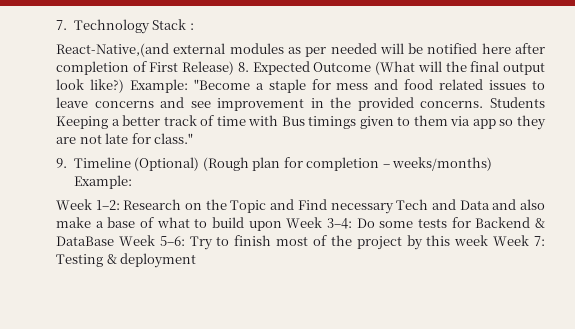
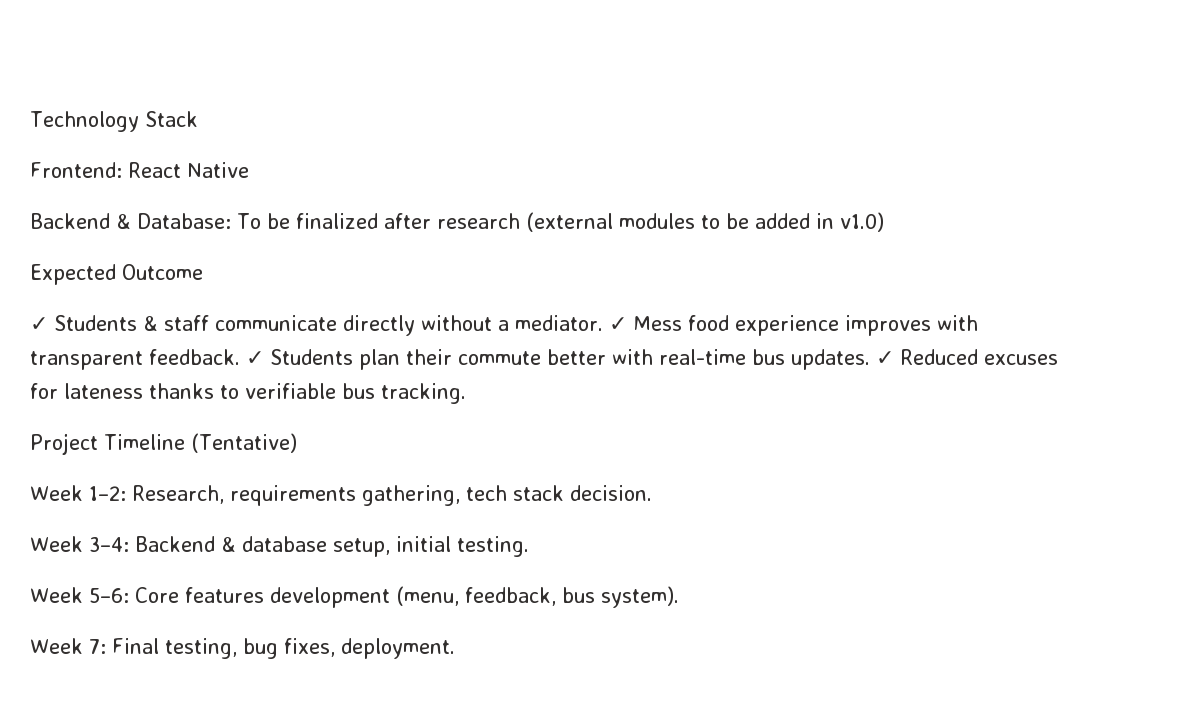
- 7. Technology Stack :
- React-Native,(and external modules as per needed will be notified here after completion of First Release) 8. Expected Outcome (What will the final output look like?) Example: "Become a staple for mess and food related issues to leave concerns and see improvement in the provided concerns. Students Keeping a better track of time with Bus timings given to them via app so they are not late for class."
- 9. Timeline (Optional) (Rough plan for completion – weeks/months) Example:
- Week 1–2: Research on the Topic and Find necessary Tech and Data and also make a base of what to build upon Week 3–4: Do some tests for Backend & DataBase Week 5–6: Try to finish most of the project by this week Week 7: Testing & deployment
+ Technology Stack
+ Frontend: React Native
+ Backend & Database: To be finalized after research (external modules to be added in v1.0)
+ Expected Outcome
+ ✓ Students & staff communicate directly without a mediator. ✓ Mess food experience improves with transparent feedback. ✓ Students plan their commute better with real-time bus updates. ✓ Reduced excuses for lateness thanks to verifiable bus tracking.
+ Project Timeline (Tentative)
+ Week 1–2: Research, requirements gathering, tech stack decision.
+ Week 3–4: Backend & database setup, initial testing.
+ Week 5–6: Core features development (menu, feedback, bus system).
+ Week 7: Final testing, bug fixes, deployment.

